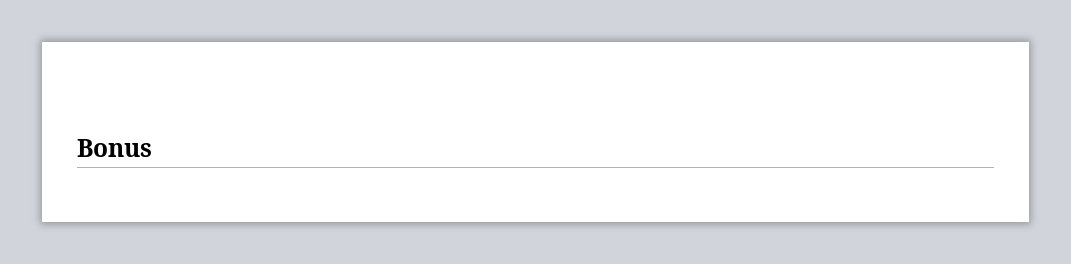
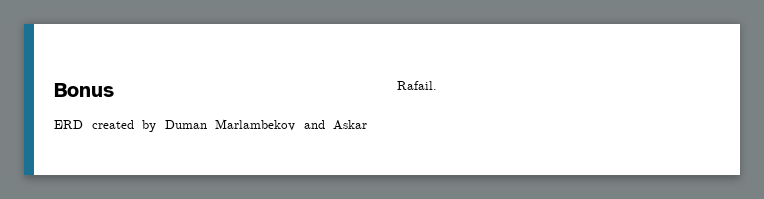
+ ERD created by Duman Marlambekov and Askar Rafail.

